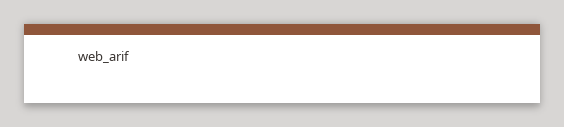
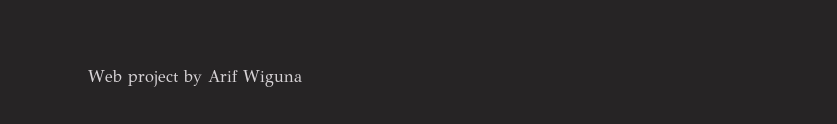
- web_arif
+ Web project by Arif Wiguna

